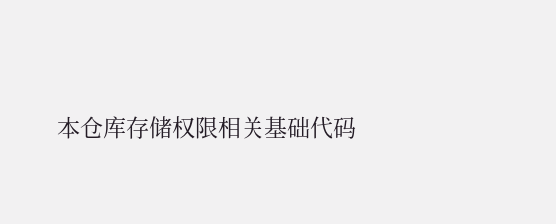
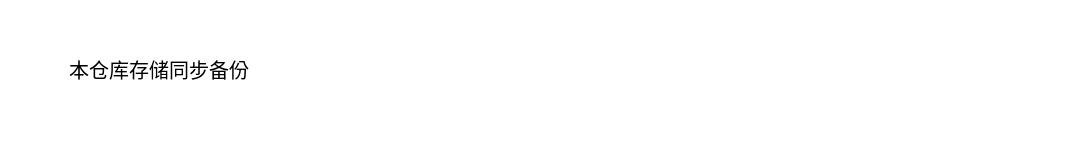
- 本仓库存储权限相关基础代码
+ 本仓库存储同步备份

